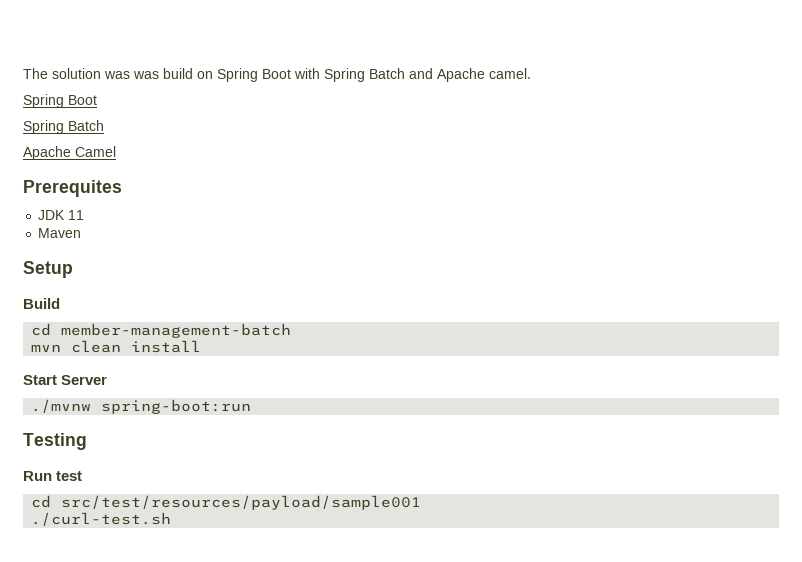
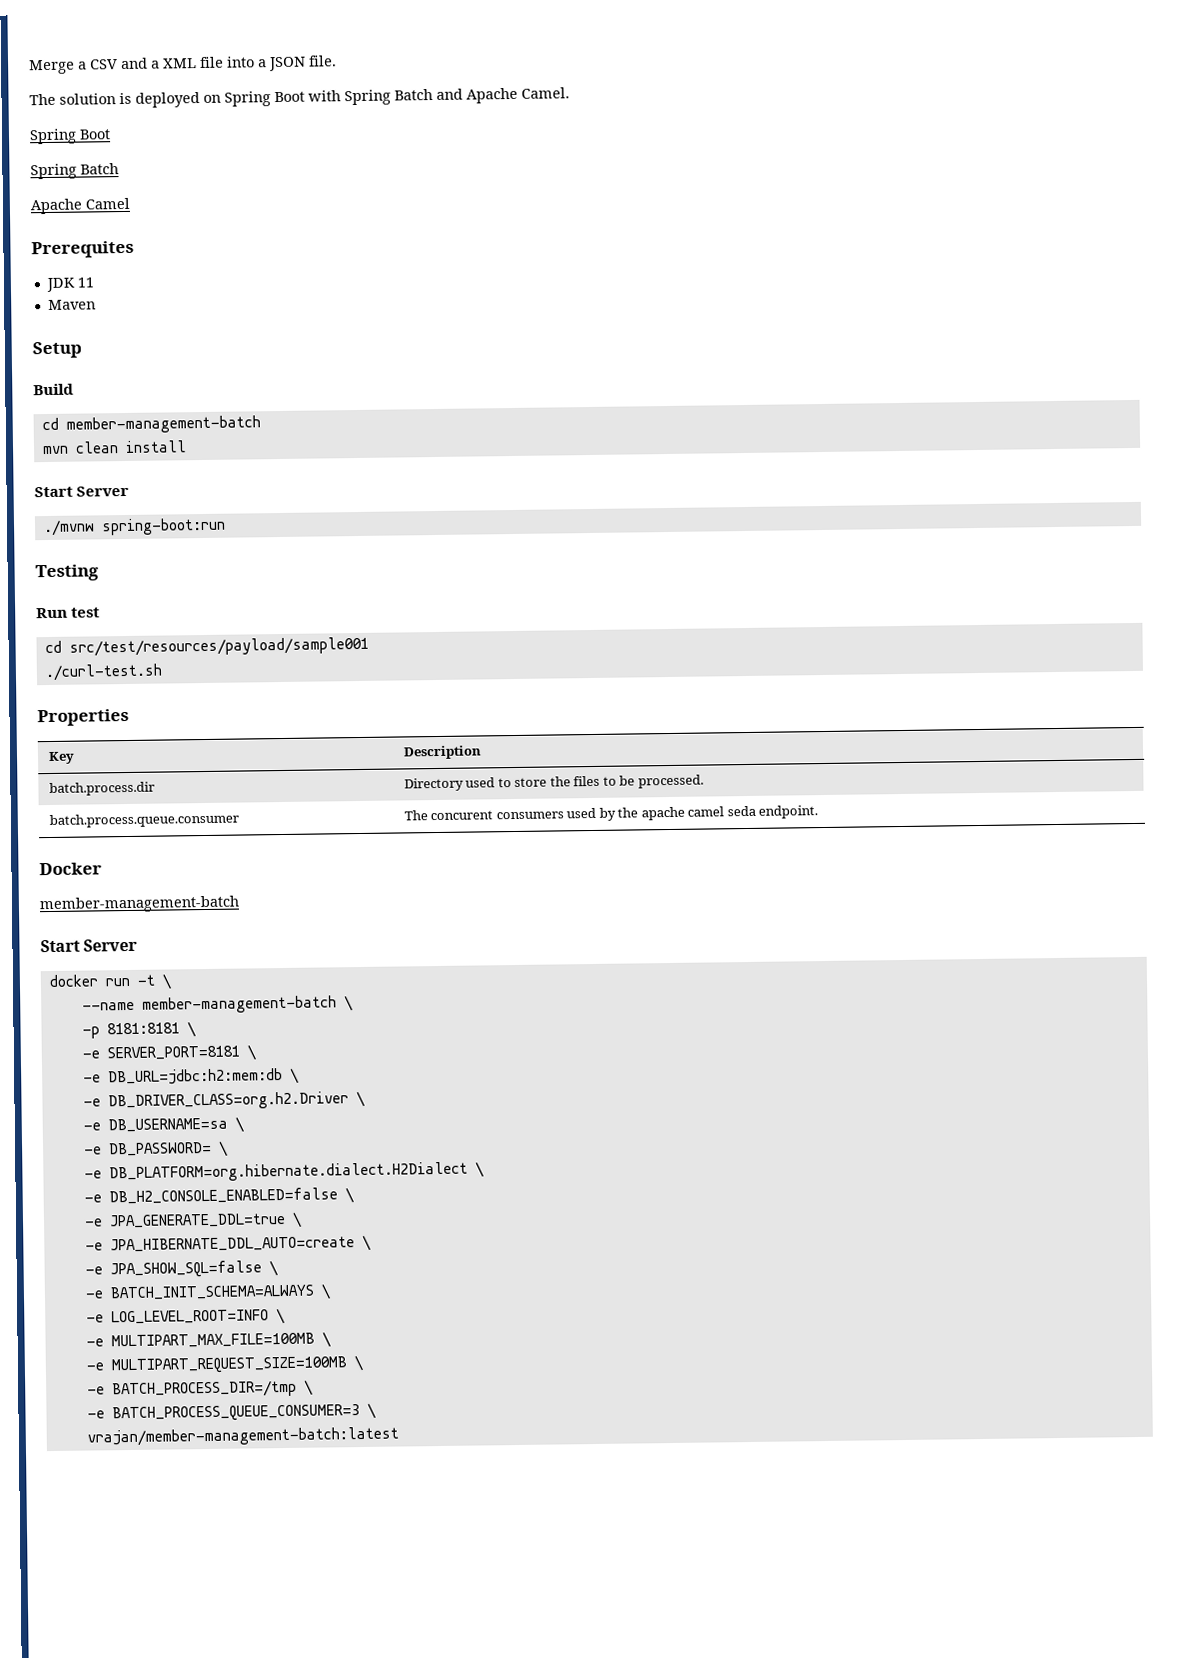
- The solution was was build on Spring Boot with Spring Batch and Apache camel.
+ Merge a CSV and a XML file into a JSON file.
+ The solution is deployed on Spring Boot with Spring Batch and Apache Camel.
+ Properties
+ Key | Description
+ batch.process.dir | Directory used to store the files to be processed.
+ batch.process.queue.consumer | The concurent consumers used by the apache camel seda endpoint.
+ Docker
+ member-management-batch
+ Start Server
+ docker run -t \
+ --name member-management-batch \
+ -p 8181:8181 \
+ -e SERVER_PORT=8181 \
+ -e DB_URL=jdbc:h2:mem:db \
+ -e DB_DRIVER_CLASS=org.h2.Driver \
+ -e DB_USERNAME=sa \
+ -e DB_PASSWORD= \
+ -e DB_PLATFORM=org.hibernate.dialect.H2Dialect \
+ -e DB_H2_CONSOLE_ENABLED=false \
+ -e JPA_GENERATE_DDL=true \
+ -e JPA_HIBERNATE_DDL_AUTO=create \
+ -e JPA_SHOW_SQL=false \
+ -e BATCH_INIT_SCHEMA=ALWAYS \
+ -e LOG_LEVEL_ROOT=INFO \
+ -e MULTIPART_MAX_FILE=100MB \
+ -e MULTIPART_REQUEST_SIZE=100MB \
+ -e BATCH_PROCESS_DIR=/tmp \
+ -e BATCH_PROCESS_QUEUE_CONSUMER=3 \
+ vrajan/member-management-batch:latest

